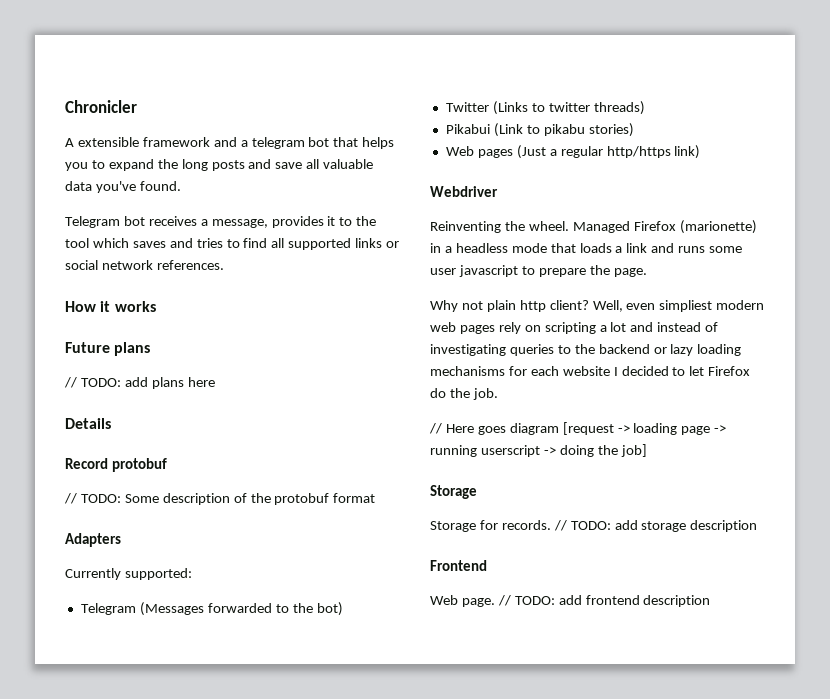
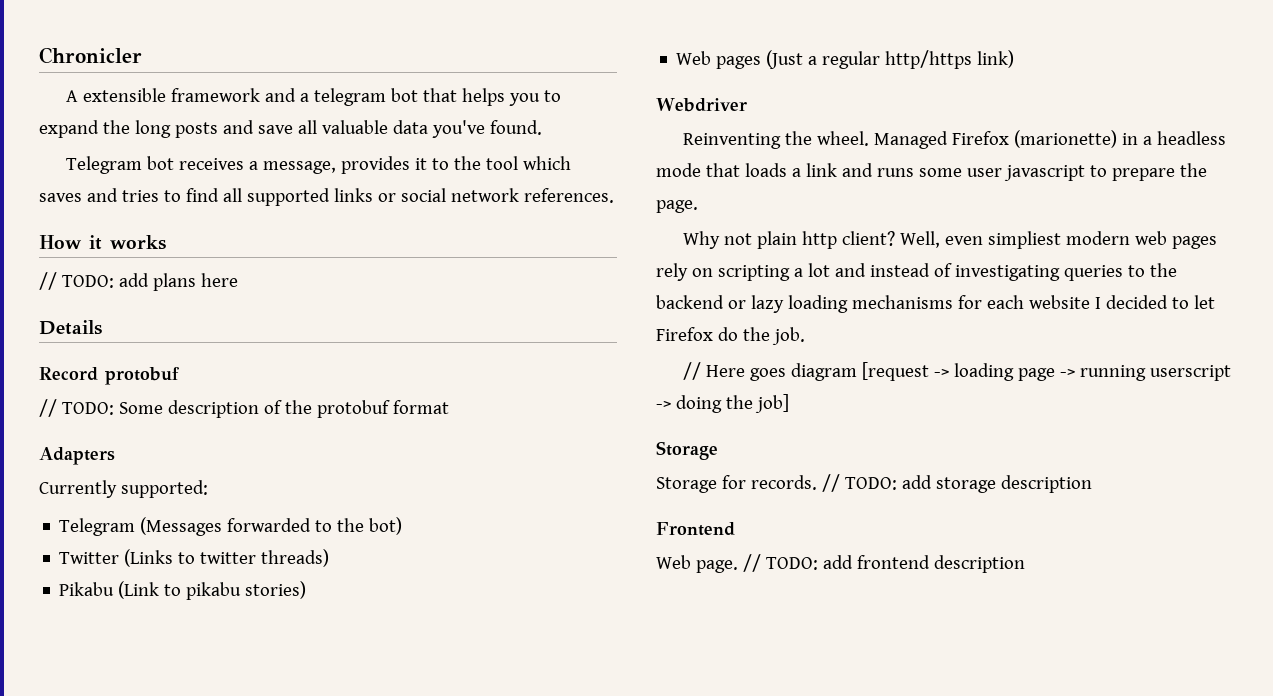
- Future plans
- Pikabui (Link to pikabu stories)
+ Pikabu (Link to pikabu stories)

